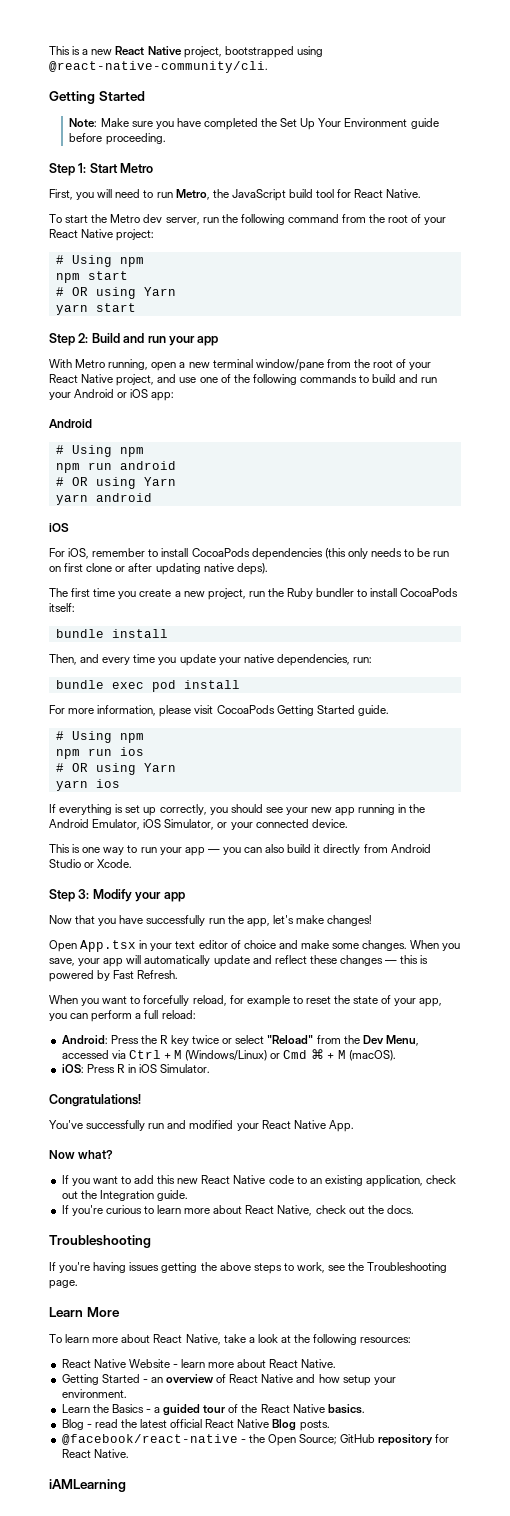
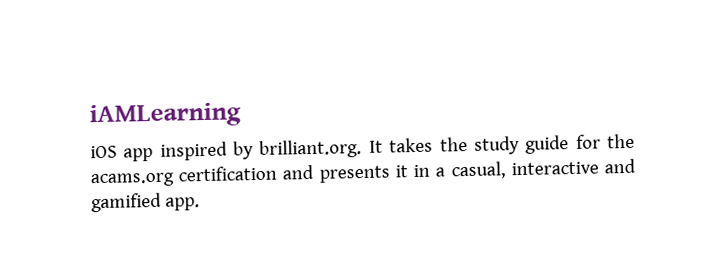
- This is a new React Native project, bootstrapped using @react-native-community/cli.
- Getting Started
- Note: Make sure you have completed the Set Up Your Environment guide before proceeding.
- Step 1: Start Metro
- First, you will need to run Metro, the JavaScript build tool for React Native.
- To start the Metro dev server, run the following command from the root of your React Native project:
- # Using npm
- npm start
- # OR using Yarn
- yarn start
- Step 2: Build and run your app
- With Metro running, open a new terminal window/pane from the root of your React Native project, and use one of the following commands to build and run your Android or iOS app:
- Android
- # Using npm
- npm run android
- # OR using Yarn
- yarn android
- iOS
- For iOS, remember to install CocoaPods dependencies (this only needs to be run on first clone or after updating native deps).
- The first time you create a new project, run the Ruby bundler to install CocoaPods itself:
- bundle install
- Then, and every time you update your native dependencies, run:
- bundle exec pod install
- For more information, please visit CocoaPods Getting Started guide.
- # Using npm
- npm run ios
- # OR using Yarn
- yarn ios
- If everything is set up correctly, you should see your new app running in the Android Emulator, iOS Simulator, or your connected device.
- This is one way to run your app — you can also build it directly from Android Studio or Xcode.
- Step 3: Modify your app
- Now that you have successfully run the app, let's make changes!
- Open App.tsx in your text editor of choice and make some changes. When you save, your app will automatically update and reflect these changes — this is powered by Fast Refresh.
- When you want to forcefully reload, for example to reset the state of your app, you can perform a full reload:
- Android: Press the R key twice or select "Reload" from the Dev Menu, accessed via Ctrl + M (Windows/Linux) or Cmd ⌘ + M (macOS).
- iOS: Press R in iOS Simulator.
- Congratulations!
- You've successfully run and modified your React Native App.
- Now what?
- If you want to add this new React Native code to an existing application, check out the Integration guide.
- If you're curious to learn more about React Native, check out the docs.
- Troubleshooting
- If you're having issues getting the above steps to work, see the Troubleshooting page.
- Learn More
- To learn more about React Native, take a look at the following resources:
- React Native Website - learn more about React Native.
- Getting Started - an overview of React Native and how setup your environment.
- Learn the Basics - a guided tour of the React Native basics.
- Blog - read the latest official React Native Blog posts.
- @facebook/react-native - the Open Source; GitHub repository for React Native.
  iAMLearning
+ iOS app inspired by brilliant.org. It takes the study guide for the acams.org certification and presents it in a casual, interactive and gamified app.

